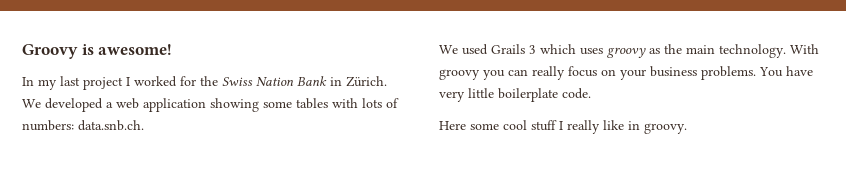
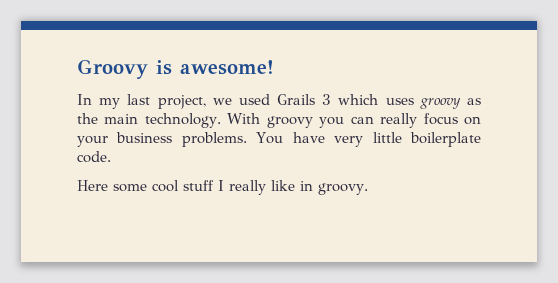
- In my last project I worked for the Swiss Nation Bank in Zürich. We developed a web application showing some tables with lots of numbers: data.snb.ch.
- We used Grails 3 which uses groovy as the main technology.
+ In my last project, we used Grails 3 which uses groovy as the main technology.

